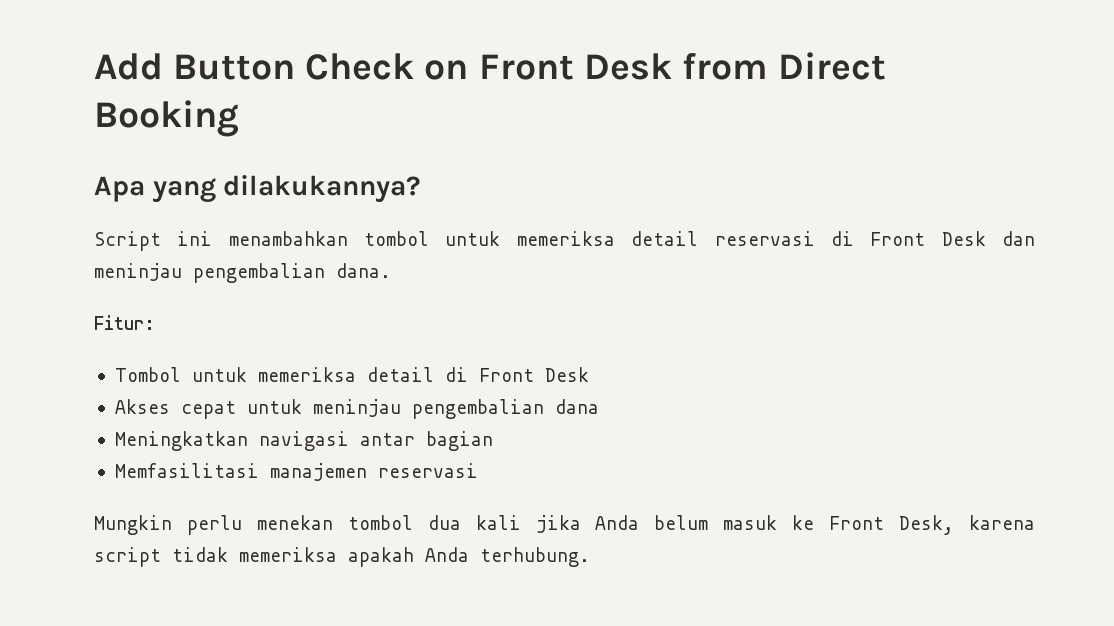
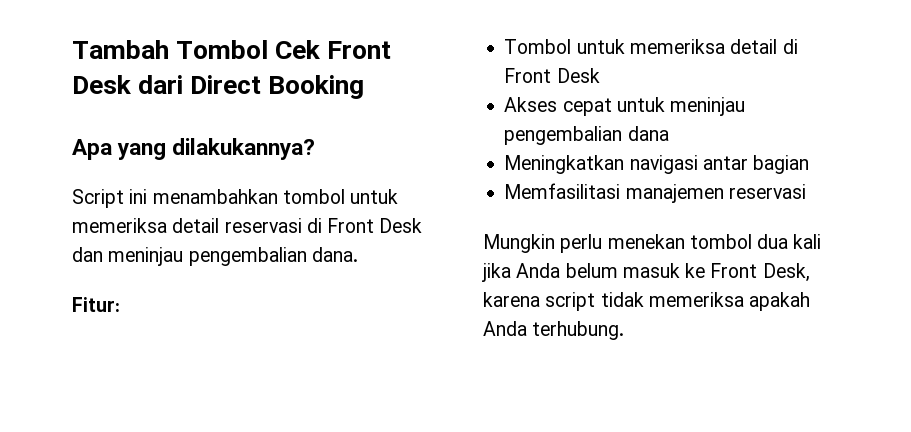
- Add Button Check on Front Desk from Direct Booking
+ Tambah Tombol Cek Front Desk dari Direct Booking

